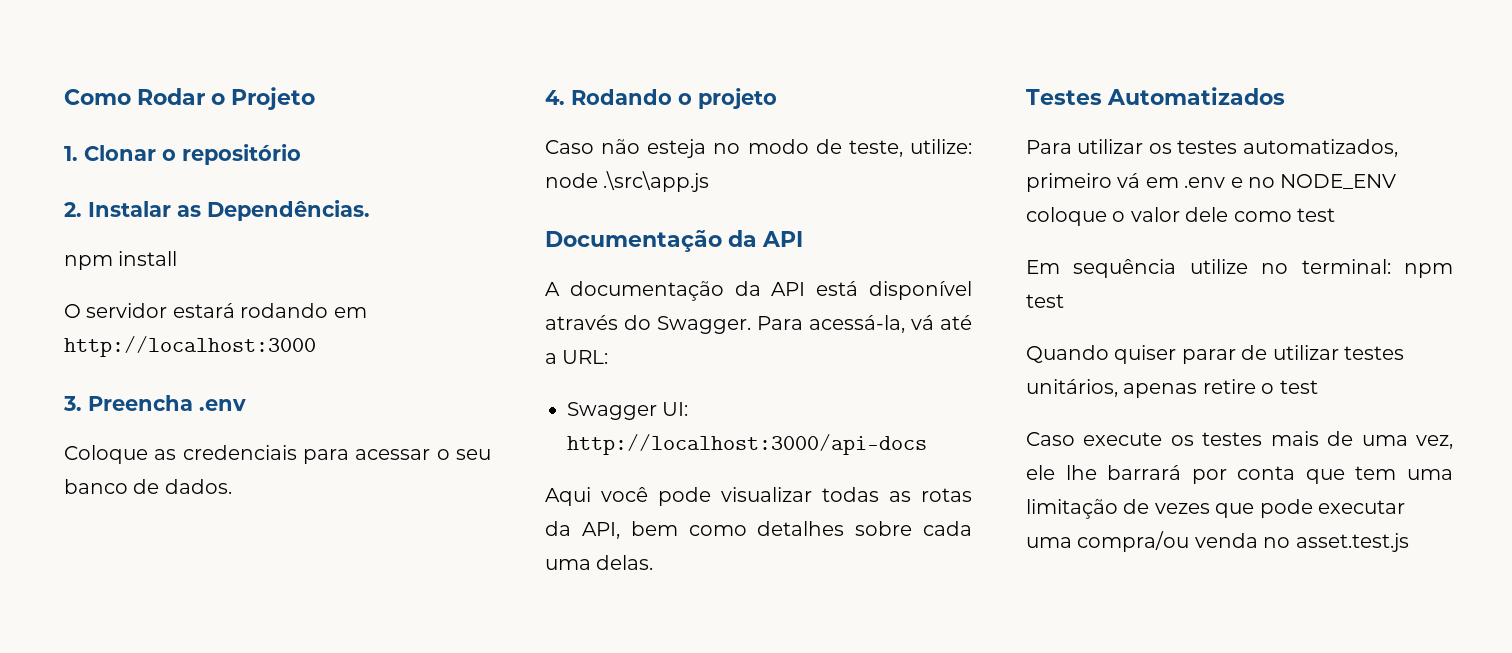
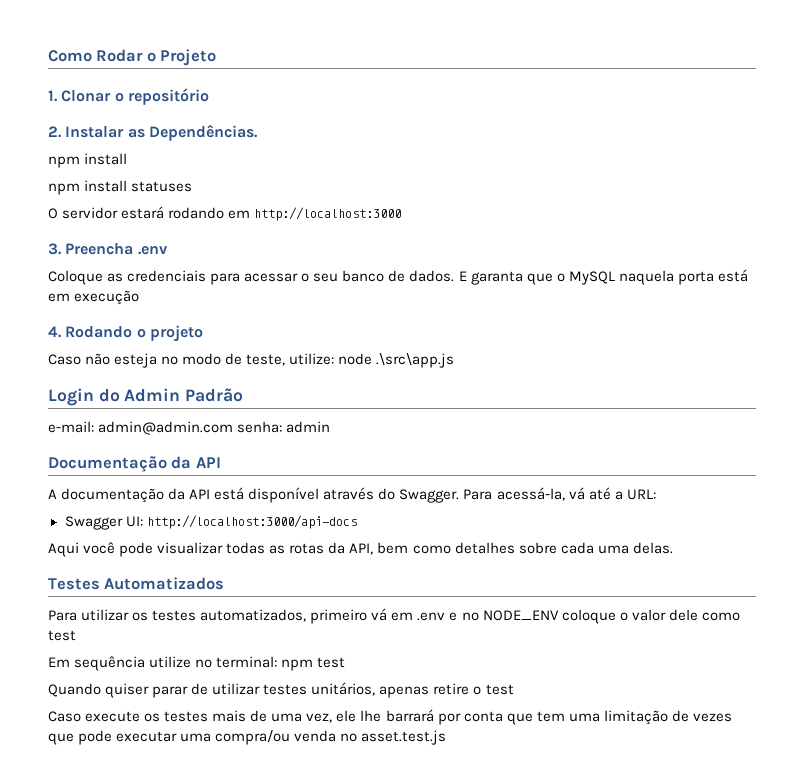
+ npm install statuses
+ E garanta que o MySQL naquela porta está em execução
+ Login do Admin Padrão
+ e-mail: admin@admin.com senha: admin

